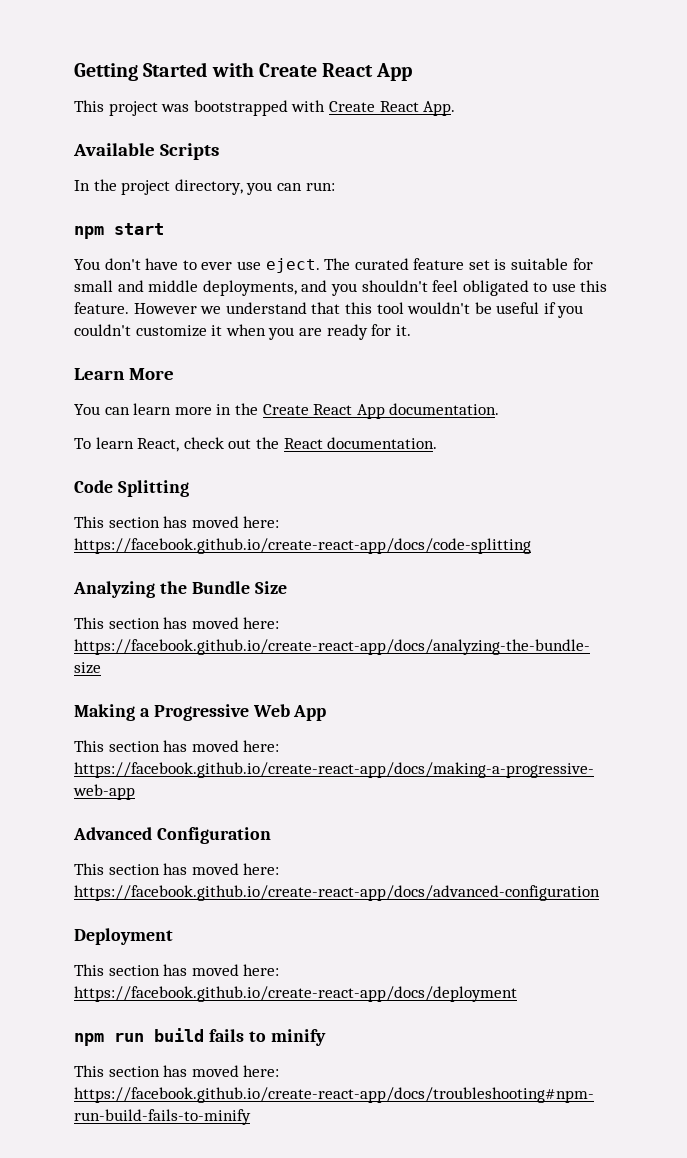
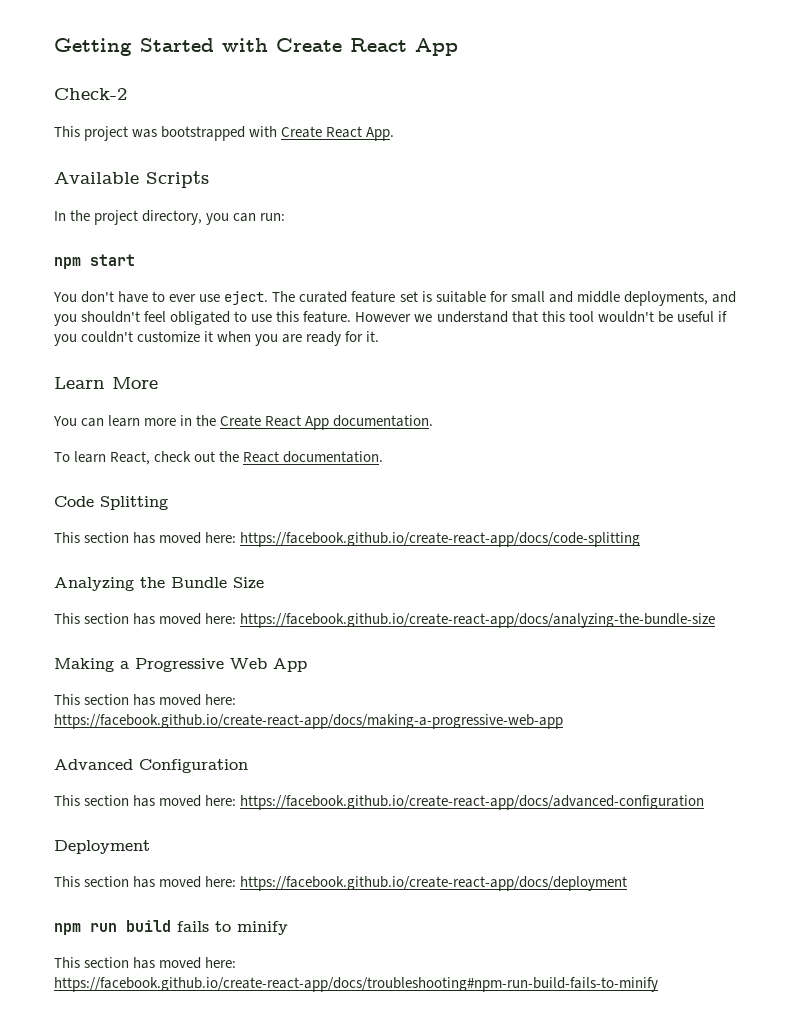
+ Check-2

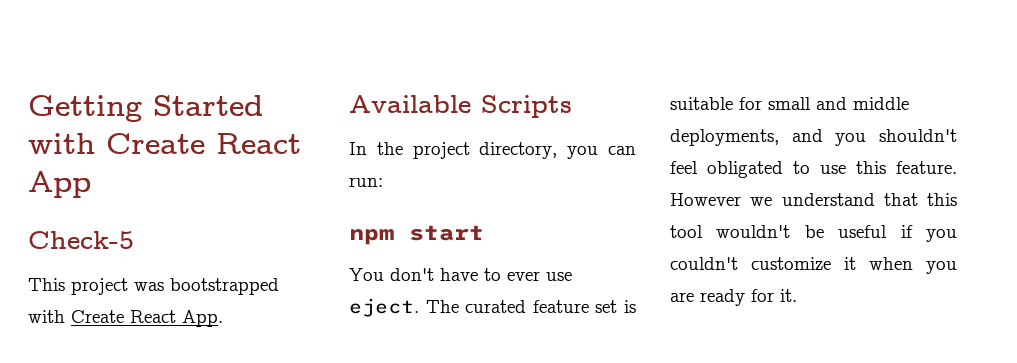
- Check-2
+ Check-5
- Learn More
- You can learn more in the Create React App documentation.
- To learn React, check out the React documentation.
- Code Splitting
- This section has moved here: https://facebook.github.io/create-react-app/docs/code-splitting
- Analyzing the Bundle Size
- This section has moved here: https://facebook.github.io/create-react-app/docs/analyzing-the-bundle-size
- Making a Progressive Web App
- This section has moved here: https://facebook.github.io/create-react-app/docs/making-a-progressive-web-app
- Advanced Configuration
- This section has moved here: https://facebook.github.io/create-react-app/docs/advanced-configuration
- Deployment
- This section has moved here: https://facebook.github.io/create-react-app/docs/deployment
- npm run build fails to minify
- This section has moved here: https://facebook.github.io/create-react-app/docs/troubleshooting#npm-run-build-fails-to-minify

